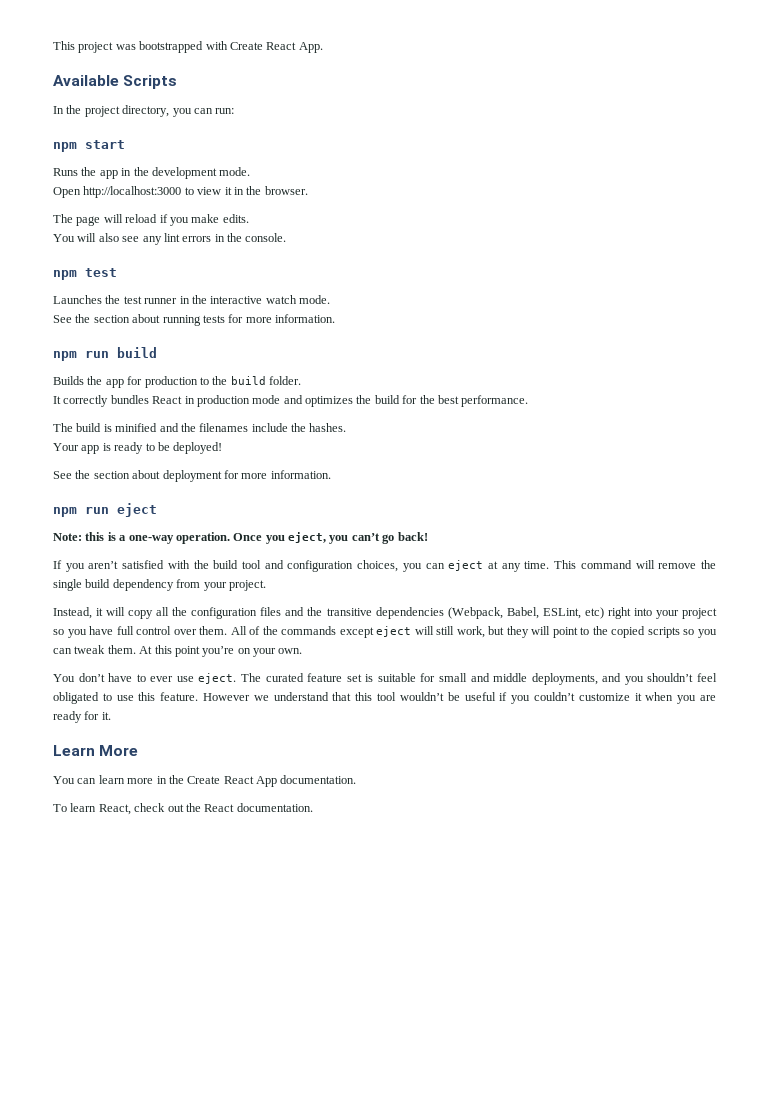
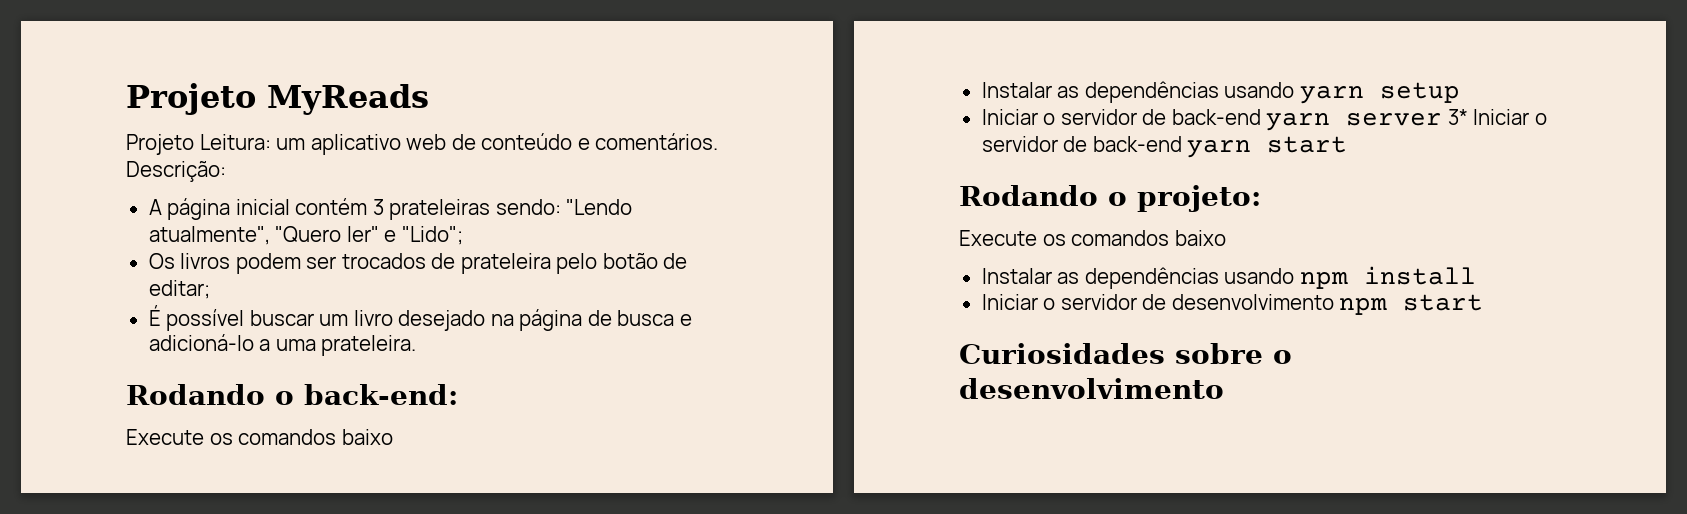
- This project was bootstrapped with Create React App.
- Available Scripts
- In the project directory, you can run:
- npm start
- Runs the app in the development mode.
- Open http://localhost:3000 to view it in the browser.
- The page will reload if you make edits.
- You will also see any lint errors in the console.
- npm test
- Launches the test runner in the interactive watch mode.
- See the section about running tests for more information.
- npm run build
- Builds the app for production to the build folder.
- It correctly bundles React in production mode and optimizes the build for the best performance.
- The build is minified and the filenames include the hashes.
- Your app is ready to be deployed!
- See the section about deployment for more information.
- npm run eject
- Note: this is a one-way operation. Once you eject, you can’t go back!
- If you aren’t satisfied with the build tool and configuration choices, you can eject at any time. This command will remove the single build dependency from your project.
- Instead, it will copy all the configuration files and the transitive dependencies (Webpack, Babel, ESLint, etc) right into your project so you have full control over them. All of the commands except eject will still work, but they will point to the copied scripts so you can tweak them. At this point you’re on your own.
- You don’t have to ever use eject. The curated feature set is suitable for small and middle deployments, and you shouldn’t feel obligated to use this feature. However we understand that this tool wouldn’t be useful if you couldn’t customize it when you are ready for it.
- Learn More
- You can learn more in the Create React App documentation.
- To learn React, check out the React documentation.
+ Projeto MyReads
+ Projeto Leitura: um aplicativo web de conteúdo e comentários. Descrição:
+ A página inicial contém 3 prateleiras sendo: "Lendo atualmente", "Quero ler" e "Lido";
+ Os livros podem ser trocados de prateleira pelo botão de editar;
+ É possível buscar um livro desejado na página de busca e adicioná-lo a uma prateleira.
+ Rodando o back-end:
+ Execute os comandos baixo
+ Instalar as dependências usando yarn setup
+ Iniciar o servidor de back-end yarn server 3* Iniciar o servidor de back-end yarn start
+ Rodando o projeto:
+ Execute os comandos baixo
+ Instalar as dependências usando npm install
+ Iniciar o servidor de desenvolvimento npm start
+ Curiosidades sobre o desenvolvimento

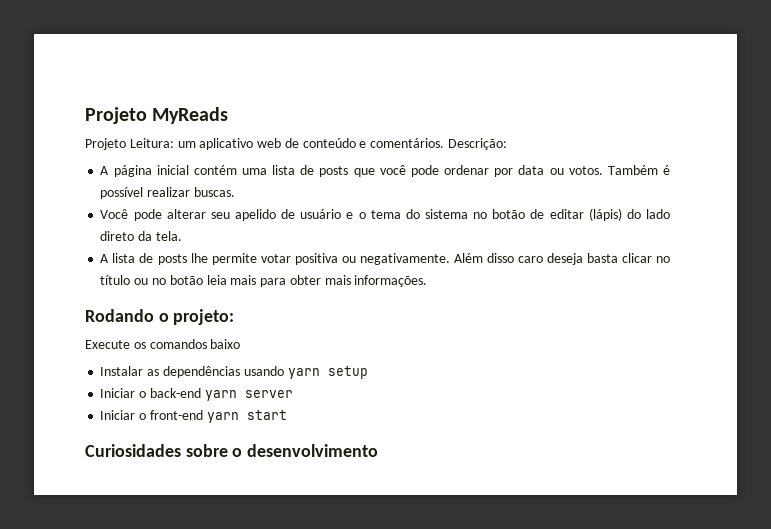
- A página inicial contém 3 prateleiras sendo: "Lendo atualmente", "Quero ler" e "Lido";
- Os livros podem ser trocados de prateleira pelo botão de editar;
- É possível buscar um livro desejado na página de busca e adicioná-lo a uma prateleira.
- Rodando o back-end:
+ A página inicial contém uma lista de posts que você pode ordenar por data ou votos. Também é possível realizar buscas.
+ Você pode alterar seu apelido de usuário e o tema do sistema no botão de editar (lápis) do lado direto da tela.
+ A lista de posts lhe permite votar positiva ou negativamente. Além disso caro deseja basta clicar no título ou no botão leia mais para obter mais informações.
+ Rodando o projeto:
- Iniciar o servidor de back-end yarn server 3* Iniciar o servidor de back-end yarn start
- Rodando o projeto:
- Execute os comandos baixo
- Instalar as dependências usando npm install
- Iniciar o servidor de desenvolvimento npm start
+ Iniciar o back-end yarn server
+ Iniciar o front-end yarn start

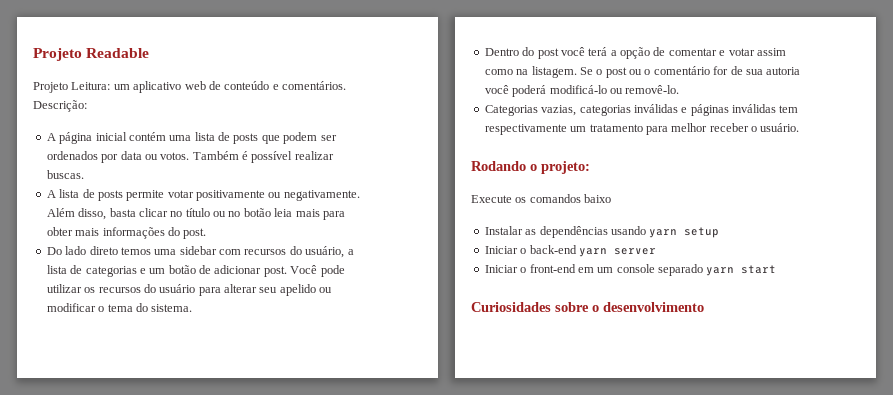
- Projeto MyReads
+ Projeto Readable
- A página inicial contém uma lista de posts que você pode ordenar por data ou votos.
+ A página inicial contém uma lista de posts que podem ser ordenados por data ou votos.
- Você pode alterar seu apelido de usuário e o tema do sistema no botão de editar (lápis) do lado direto da tela.
- A lista de posts lhe permite votar positiva ou negativamente.
+ A lista de posts permite votar positivamente ou negativamente.
- Além disso caro deseja basta clicar no título ou no botão leia mais para obter mais informações.
+ Além disso, basta clicar no título ou no botão leia mais para obter mais informações do post.
+ Do lado direto temos uma sidebar com recursos do usuário, a lista de categorias e um botão de adicionar post. Você pode utilizar os recursos do usuário para alterar seu apelido ou modificar o tema do sistema.
+ Dentro do post você terá a opção de comentar e votar assim como na listagem. Se o post ou o comentário for de sua autoria você poderá modificá-lo ou removê-lo.
+ Categorias vazias, categorias inválidas e páginas inválidas tem respectivamente um tratamento para melhor receber o usuário.
- Iniciar o front-end yarn start
+ Iniciar o front-end em um console separado yarn start

